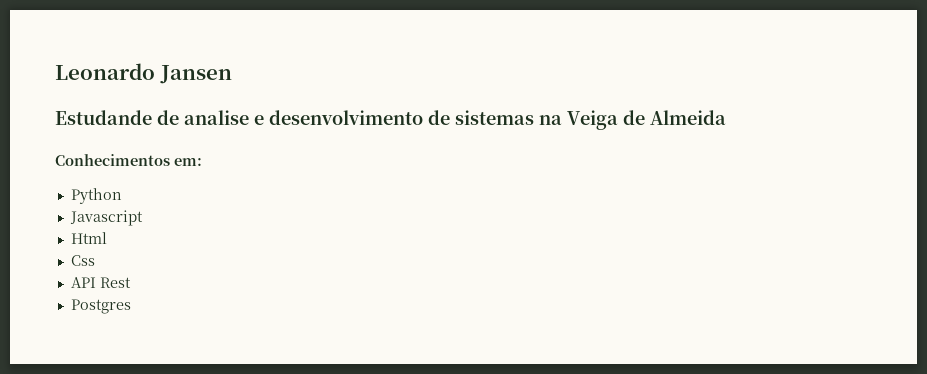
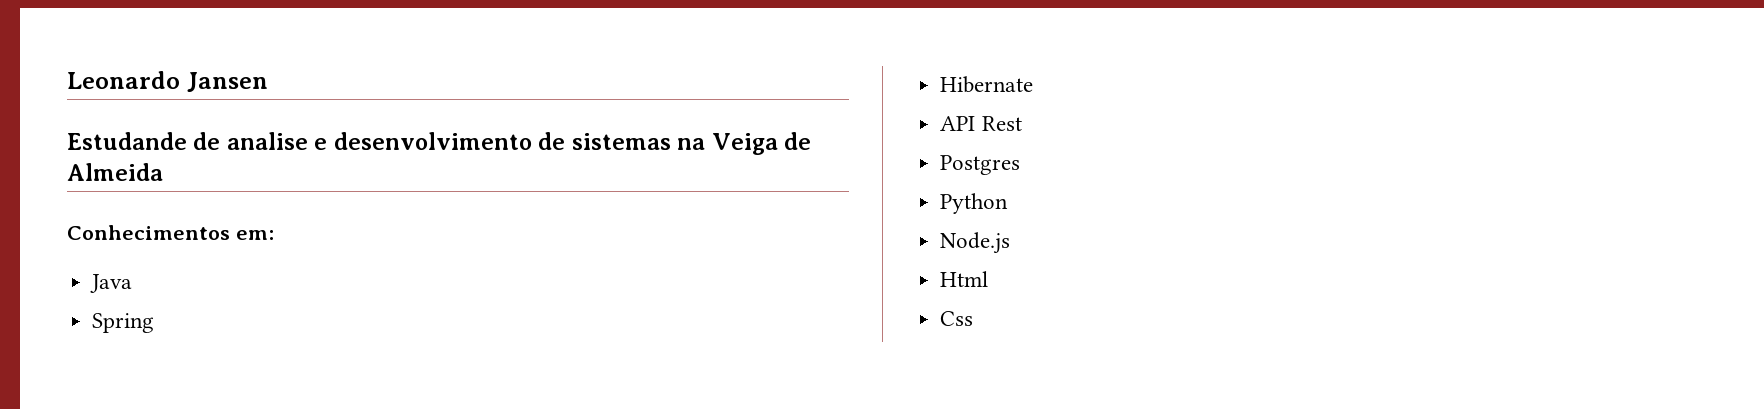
- Python
- Javascript
- Html
- Css
+ Java
+ Spring
+ Hibernate
+ Python
+ Node.js
+ Html
+ Css

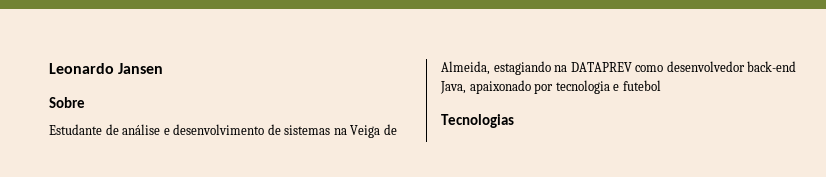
- Estudande de analise e desenvolvimento de sistemas na Veiga de Almeida
- Conhecimentos em:
- Java
- Spring
- Hibernate
- API Rest
- Postgres
- Python
- Node.js
- Html
- Css
+ Sobre
+ Estudante de análise e desenvolvimento de sistemas na Veiga de Almeida, estagiando na DATAPREV como desenvolvedor back-end Java, apaixonado por tecnologia e futebol
+ Tecnologias

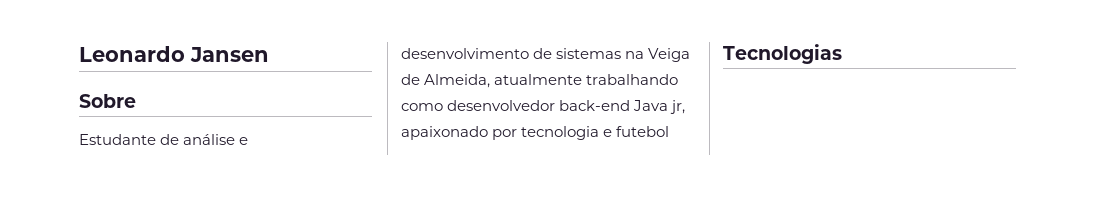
- Estudante de análise e desenvolvimento de sistemas na Veiga de Almeida, estagiando na DATAPREV como desenvolvedor back-end Java, apaixonado por tecnologia e futebol
+ Estudante de análise e desenvolvimento de sistemas na Veiga de Almeida, atualmente trabalhando como desenvolvedor back-end Java jr, apaixonado por tecnologia e futebol

